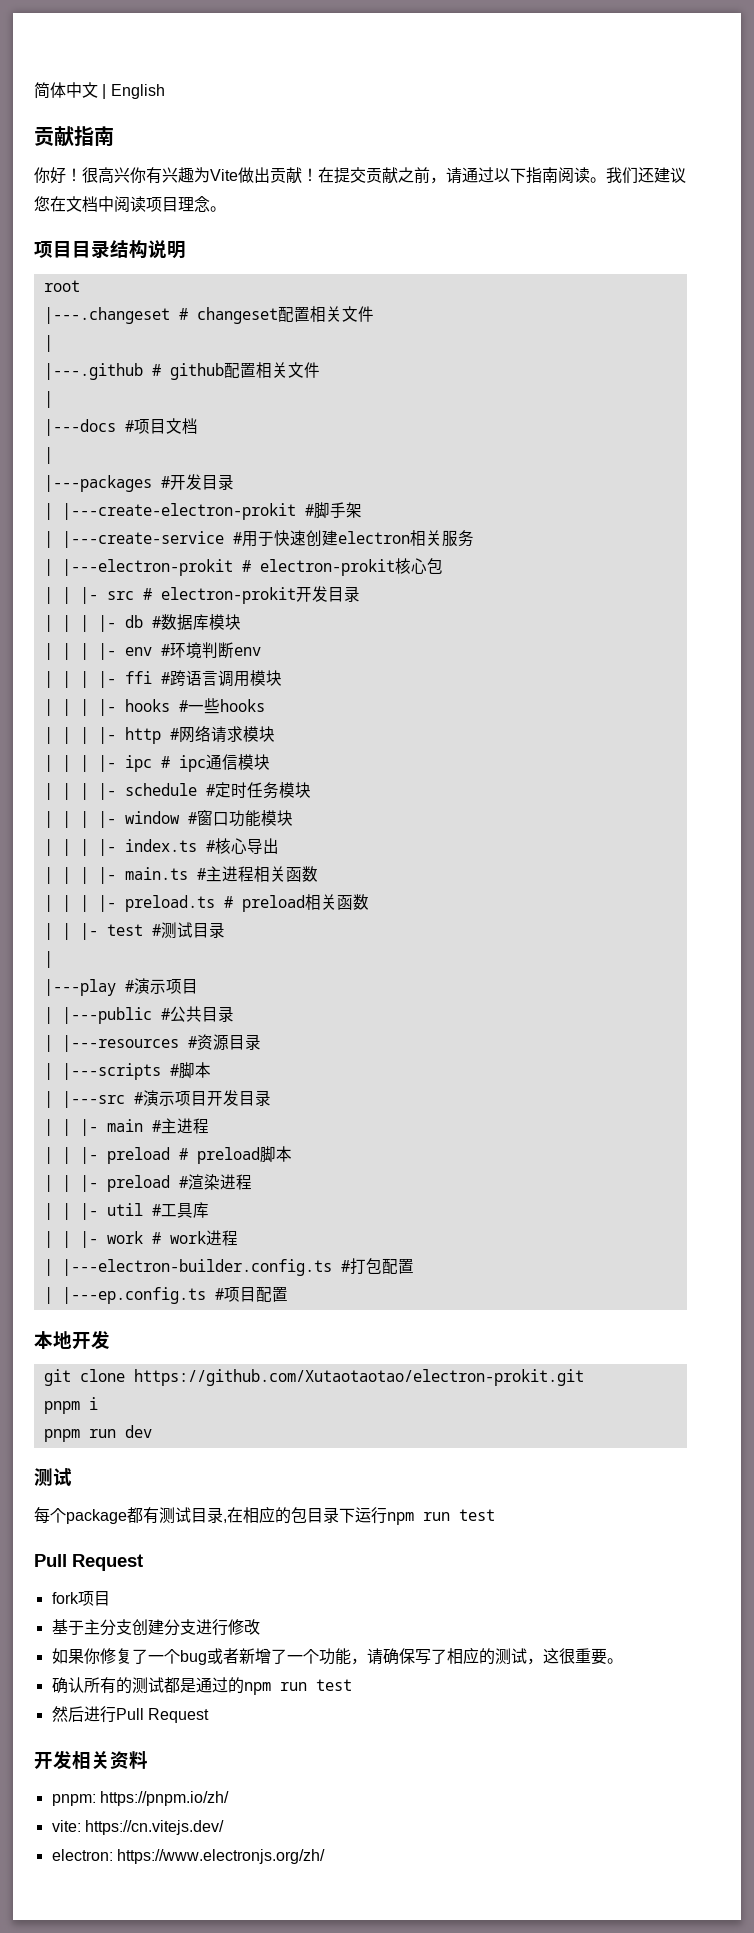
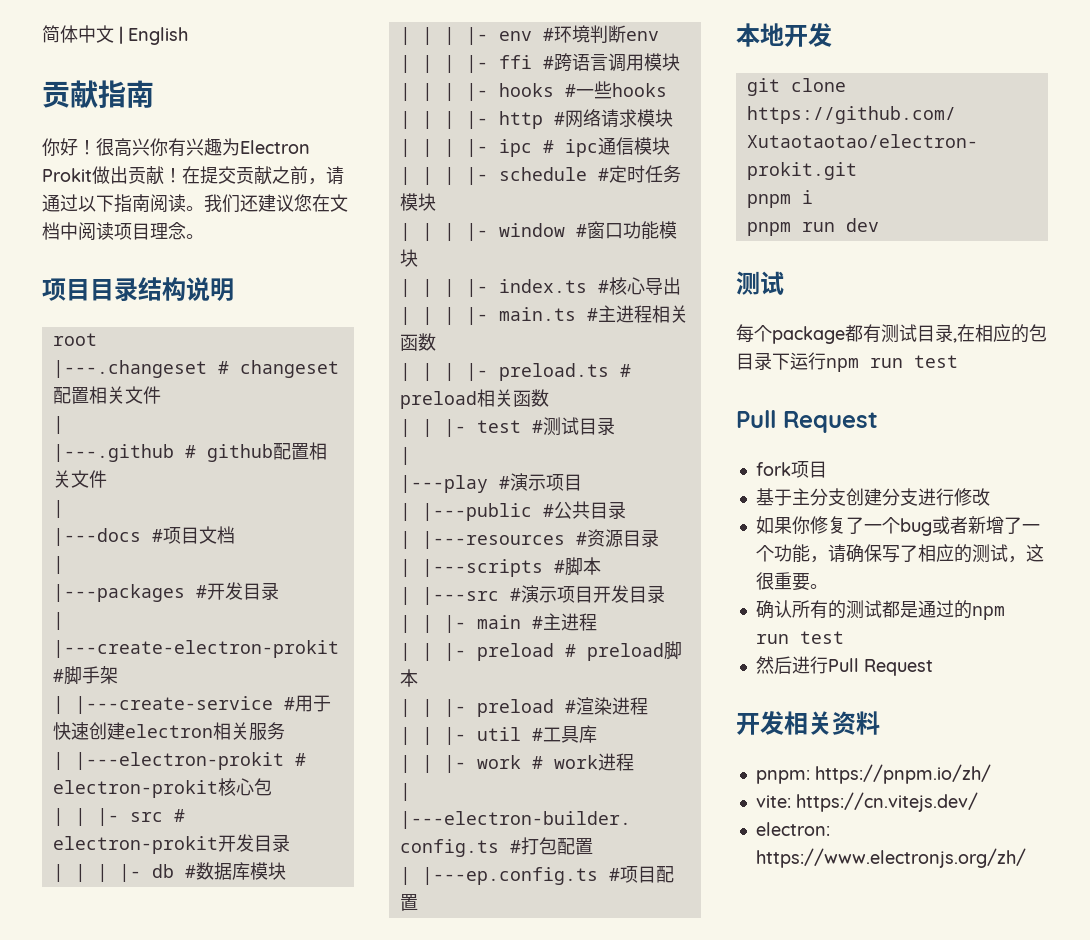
- 很高兴你有兴趣为Vite做出贡献！
+ 很高兴你有兴趣为Electron Prokit做出贡献！

